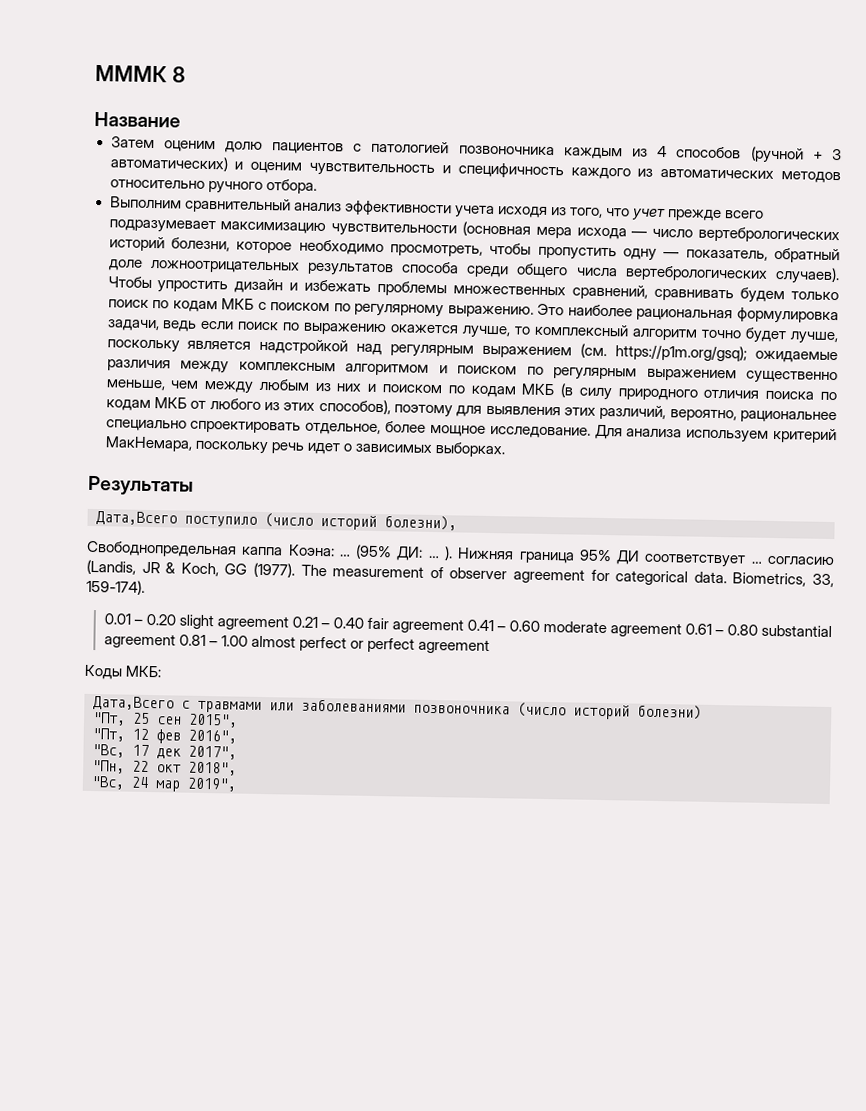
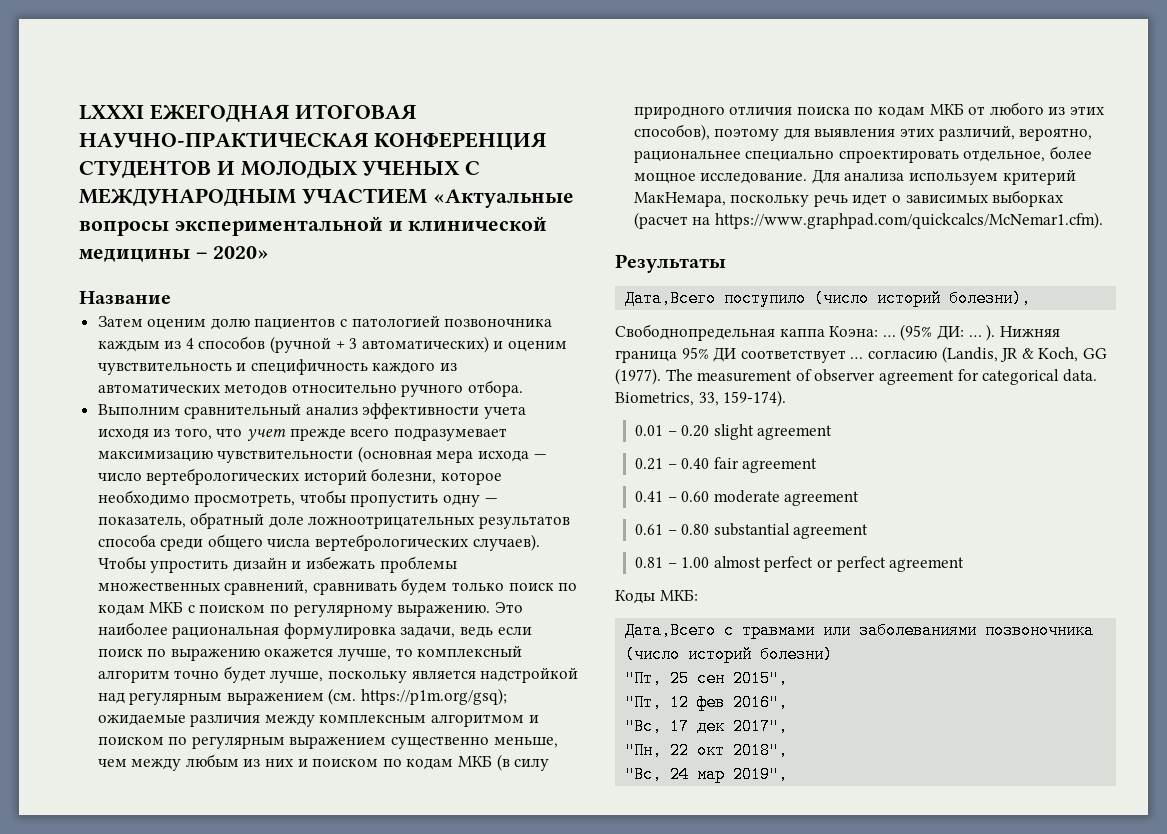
- МММК 8
+ LXXXI ЕЖЕГОДНАЯ ИТОГОВАЯ НАУЧНО-ПРАКТИЧЕСКАЯ КОНФЕРЕНЦИЯ СТУДЕНТОВ И МОЛОДЫХ УЧЕНЫХ С МЕЖДУНАРОДНЫМ УЧАСТИЕМ «Актуальные вопросы экспериментальной и клинической медицины – 2020»
- Для анализа используем критерий МакНемара, поскольку речь идет о зависимых выборках.
+ Для анализа используем критерий МакНемара, поскольку речь идет о зависимых выборках (расчет на https://www.graphpad.com/quickcalcs/McNemar1.cfm).
- 0.01 – 0.20 slight agreement 0.21 – 0.40 fair agreement 0.41 – 0.60 moderate agreement 0.61 – 0.80 substantial agreement 0.81 – 1.00 almost perfect or perfect agreement
+ 0.01 – 0.20 slight agreement
+ 0.21 – 0.40 fair agreement
+ 0.41 – 0.60 moderate agreement
+ 0.61 – 0.80 substantial agreement
+ 0.81 – 1.00 almost perfect or perfect agreement

